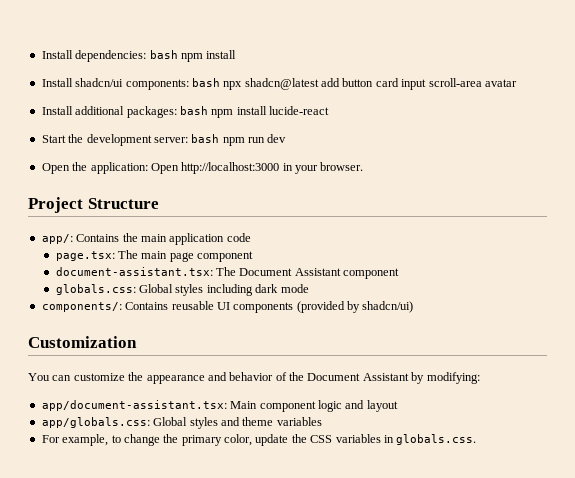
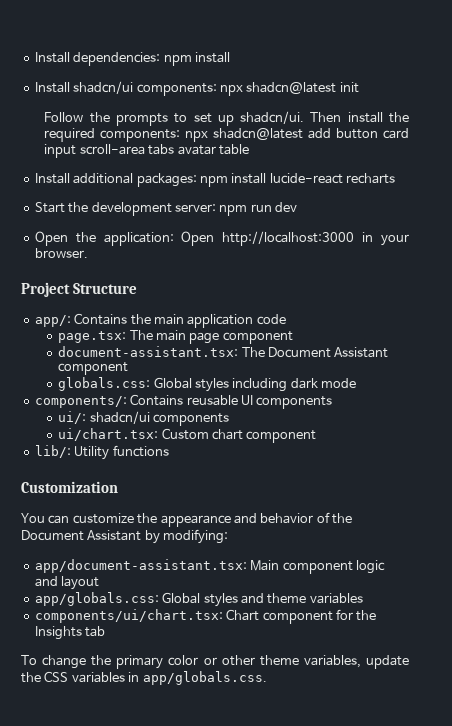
- Install dependencies: bash npm install
+ Install dependencies: npm install
- Install shadcn/ui components: bash npx shadcn@latest add button card input scroll-area avatar
+ Install shadcn/ui components: npx shadcn@latest init
+ Follow the prompts to set up shadcn/ui. Then install the required components: npx shadcn@latest add button card input scroll-area tabs avatar table
- Install additional packages: bash npm install lucide-react
+ Install additional packages: npm install lucide-react recharts
- Start the development server: bash npm run dev
+ Start the development server: npm run dev
- components/: Contains reusable UI components (provided by shadcn/ui)
+ components/: Contains reusable UI components
+ ui/: shadcn/ui components
+ ui/chart.tsx: Custom chart component
+ lib/: Utility functions
- For example, to change the primary color, update the CSS variables in globals.css.
+ components/ui/chart.tsx: Chart component for the Insights tab
+ To change the primary color or other theme variables, update the CSS variables in app/globals.css.

